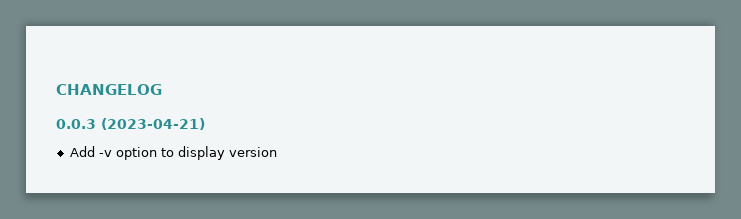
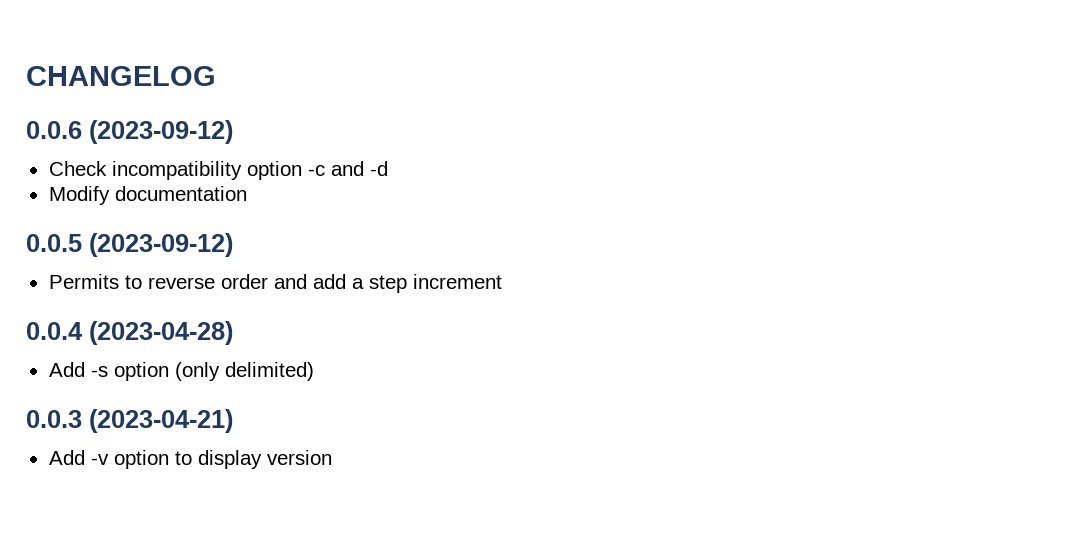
+ 0.0.6 (2023-09-12)
+ Check incompatibility option -c and -d
+ Modify documentation
+ 0.0.5 (2023-09-12)
+ Permits to reverse order and add a step increment
+ 0.0.4 (2023-04-28)
+ Add -s option (only delimited)

